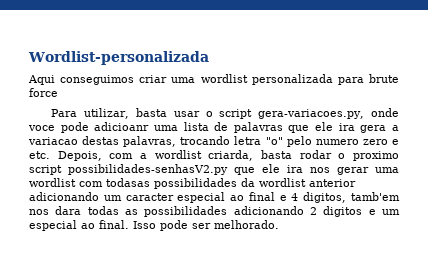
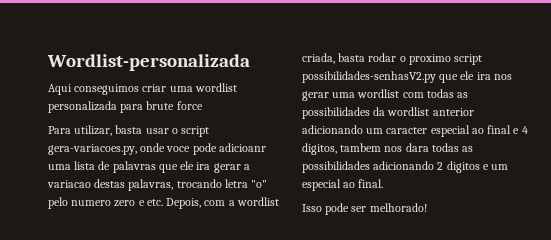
- Para utilizar, basta usar o script gera-variacoes.py, onde voce pode adicioanr uma lista de palavras que ele ira gera a variacao destas palavras, trocando letra "o" pelo numero zero e etc. Depois, com a wordlist criarda, basta rodar o proximo script possibilidades-senhasV2.py que ele ira nos gerar uma wordlist com todasas possibilidades da wordlist anterior adicionando um caracter especial ao final e 4 digitos, tamb'em nos dara todas as possibilidades adicionando 2 digitos e um especial ao final. Isso pode ser melhorado.
+ Para utilizar, basta usar o script gera-variacoes.py, onde voce pode adicioanr uma lista de palavras que ele ira gerar a variacao destas palavras, trocando letra "o" pelo numero zero e etc. Depois, com a wordlist criada, basta rodar o proximo script possibilidades-senhasV2.py que ele ira nos gerar uma wordlist com todas as possibilidades da wordlist anterior adicionando um caracter especial ao final e 4 digitos, tambem nos dara todas as possibilidades adicionando 2 digitos e um especial ao final.
+ Isso pode ser melhorado!

